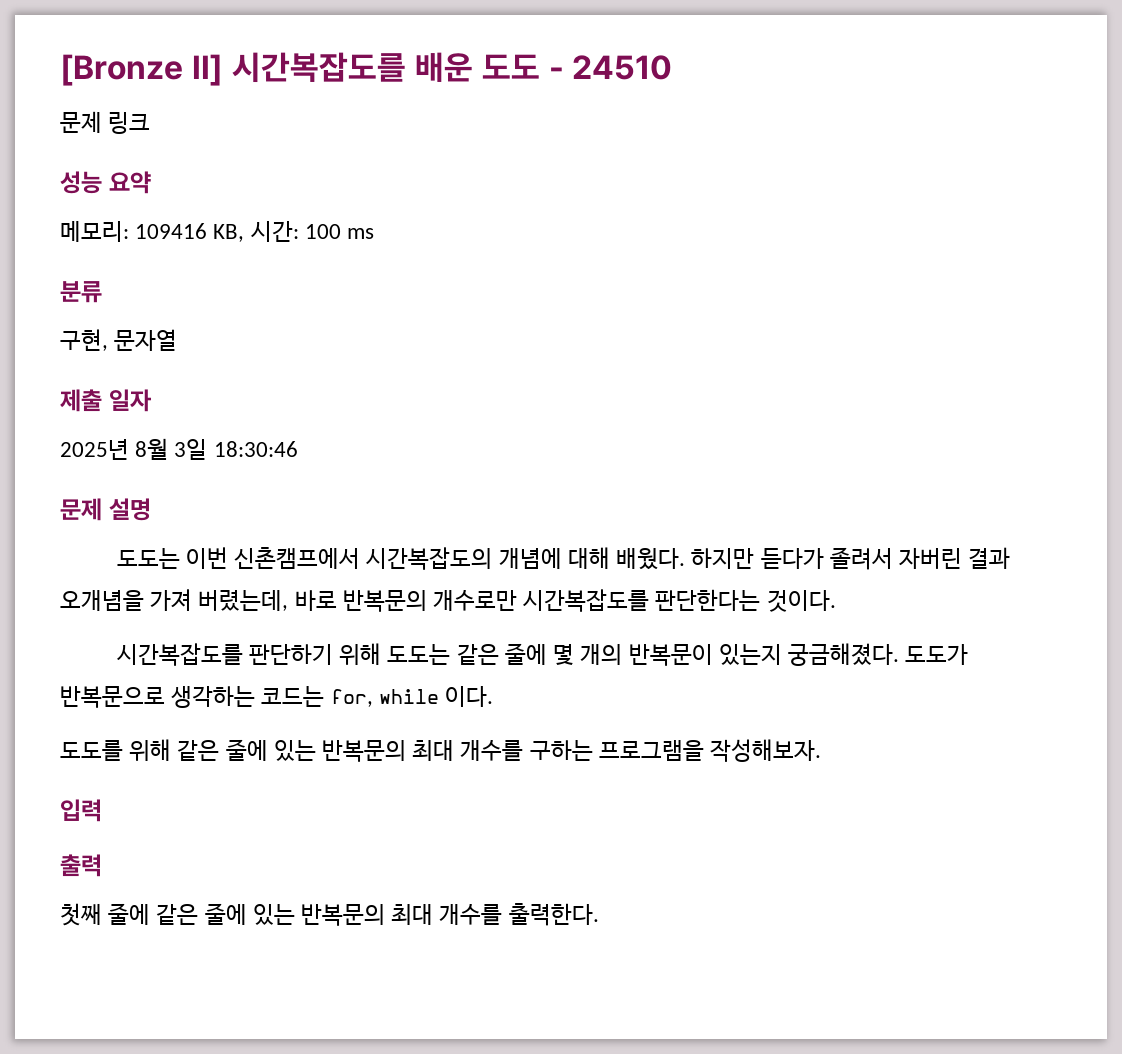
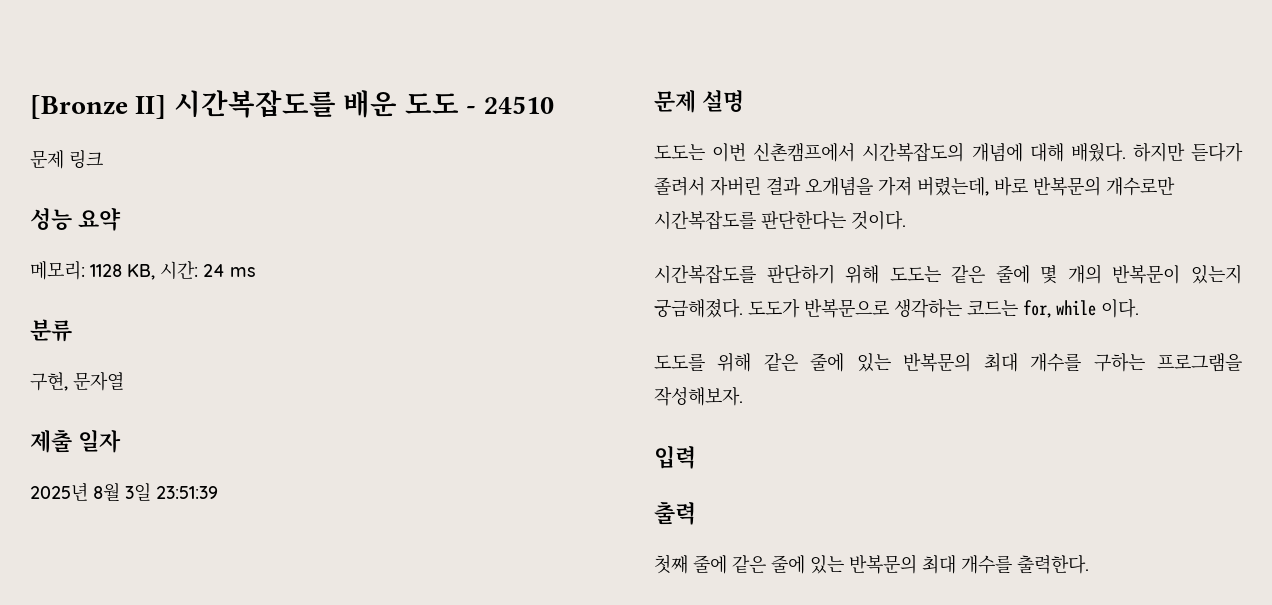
- 메모리: 109416 KB, 시간: 100 ms
+ 메모리: 1128 KB, 시간: 24 ms
- 2025년 8월 3일 18:30:46
+ 2025년 8월 3일 23:51:39

